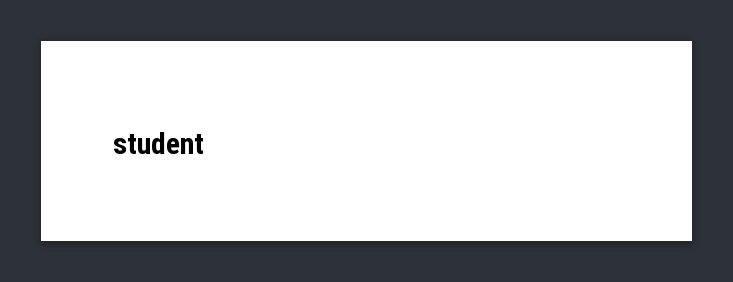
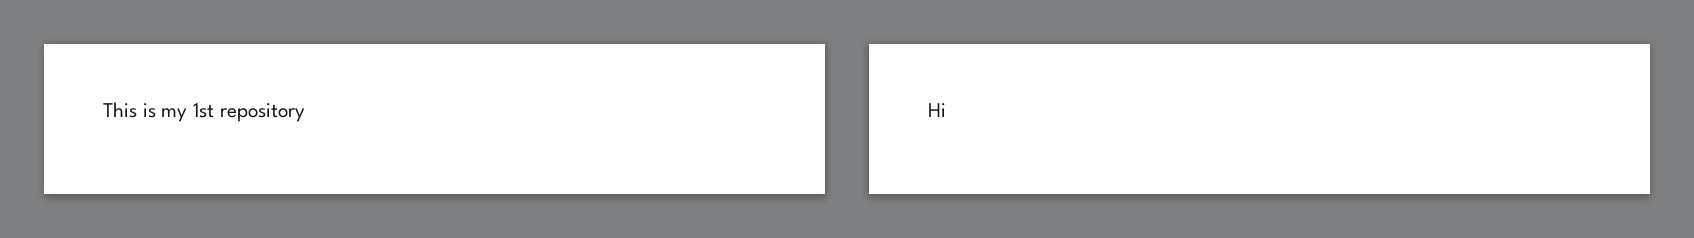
- student
+ This is my 1st repository
+ Hi

